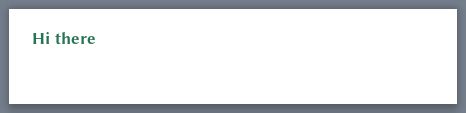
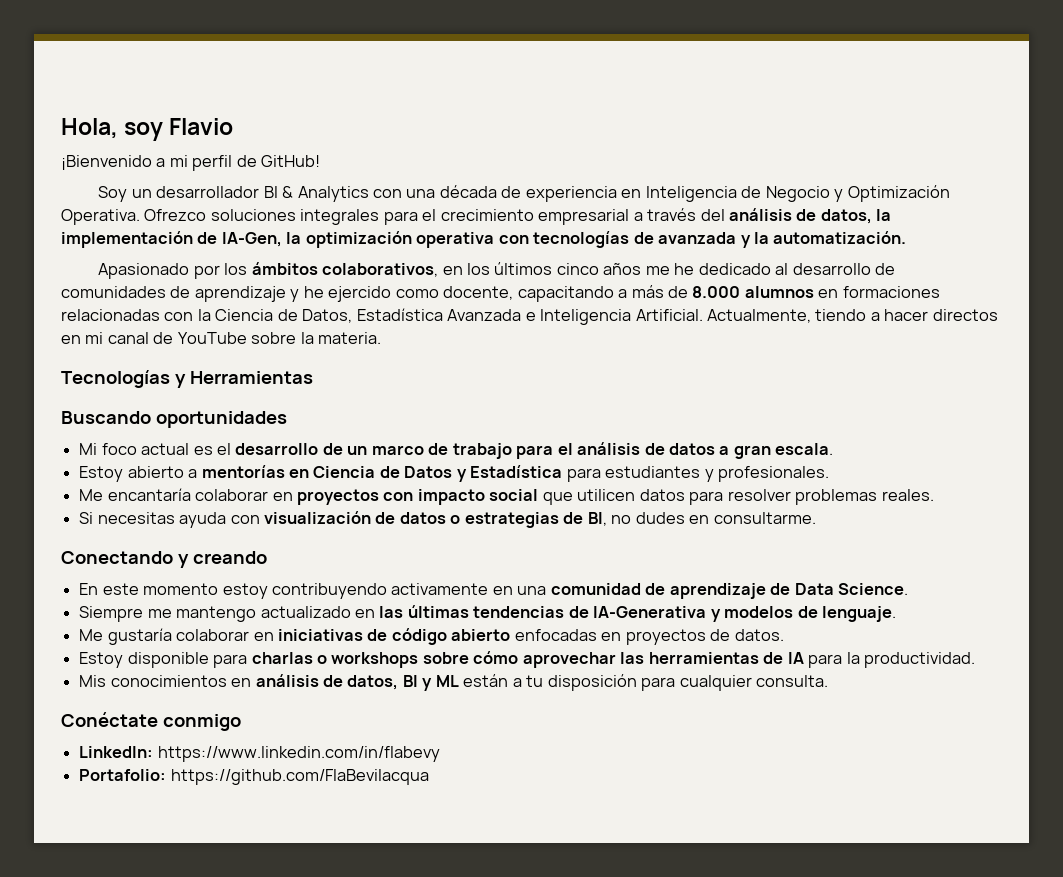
- Hi there
+ Hola, soy Flavio
+ ¡Bienvenido a mi perfil de GitHub!
+ Soy un desarrollador BI & Analytics con una década de experiencia en Inteligencia de Negocio y Optimización Operativa. Ofrezco soluciones integrales para el crecimiento empresarial a través del análisis de datos, la implementación de IA-Gen, la optimización operativa con tecnologías de avanzada y la automatización.
+ Apasionado por los ámbitos colaborativos, en los últimos cinco años me he dedicado al desarrollo de comunidades de aprendizaje y he ejercido como docente, capacitando a más de 8.000 alumnos en formaciones relacionadas con la Ciencia de Datos, Estadística Avanzada e Inteligencia Artificial. Actualmente, tiendo a hacer directos en mi canal de YouTube sobre la materia.
+ Tecnologías y Herramientas
+ Buscando oportunidades
+ Mi foco actual es el desarrollo de un marco de trabajo para el análisis de datos a gran escala.
+ Estoy abierto a mentorías en Ciencia de Datos y Estadística para estudiantes y profesionales.
+ Me encantaría colaborar en proyectos con impacto social que utilicen datos para resolver problemas reales.
+ Si necesitas ayuda con visualización de datos o estrategias de BI, no dudes en consultarme.
+ Conectando y creando
+ En este momento estoy contribuyendo activamente en una comunidad de aprendizaje de Data Science.
+ Siempre me mantengo actualizado en las últimas tendencias de IA-Generativa y modelos de lenguaje.
+ Me gustaría colaborar en iniciativas de código abierto enfocadas en proyectos de datos.
+ Estoy disponible para charlas o workshops sobre cómo aprovechar las herramientas de IA para la productividad.
+ Mis conocimientos en análisis de datos, BI y ML están a tu disposición para cualquier consulta.
+ Conéctate conmigo
+ LinkedIn: https://www.linkedin.com/in/flabevy
+ Portafolio: https://github.com/FlaBevilacqua

